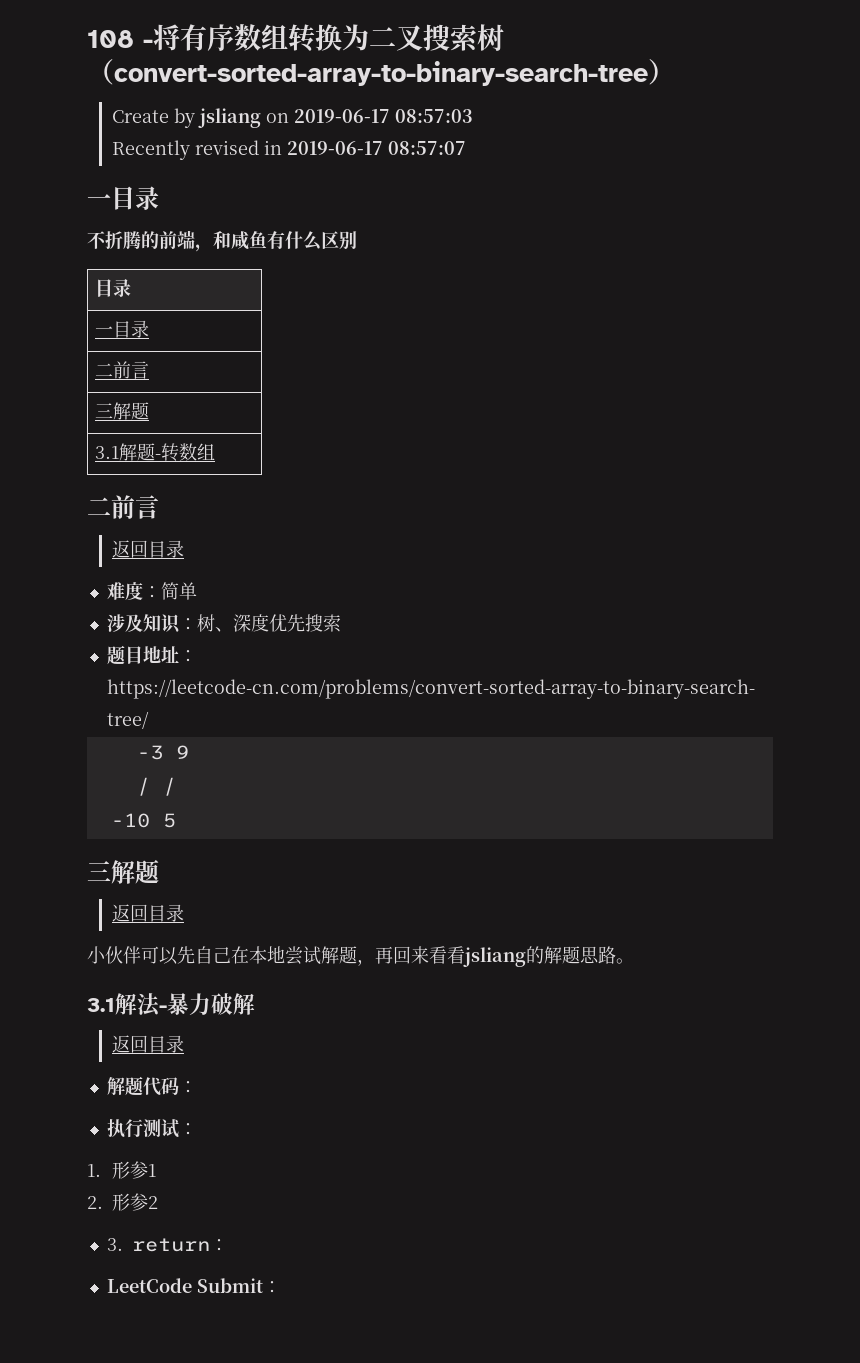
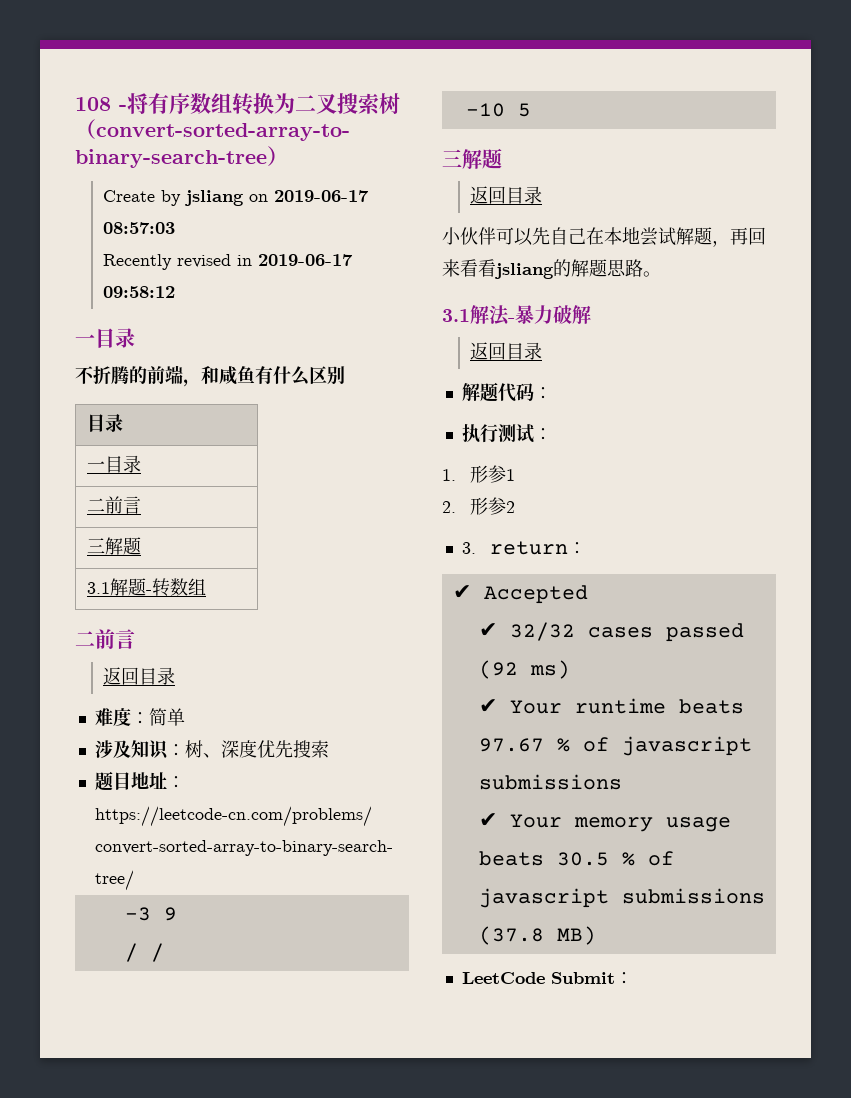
- Recently revised in 2019-06-17 08:57:07
+ Recently revised in 2019-06-17 09:58:12
+ ✔ Accepted
+ ✔ 32/32 cases passed (92 ms)
+ ✔ Your runtime beats 97.67 % of javascript submissions
+ ✔ Your memory usage beats 30.5 % of javascript submissions (37.8 MB)

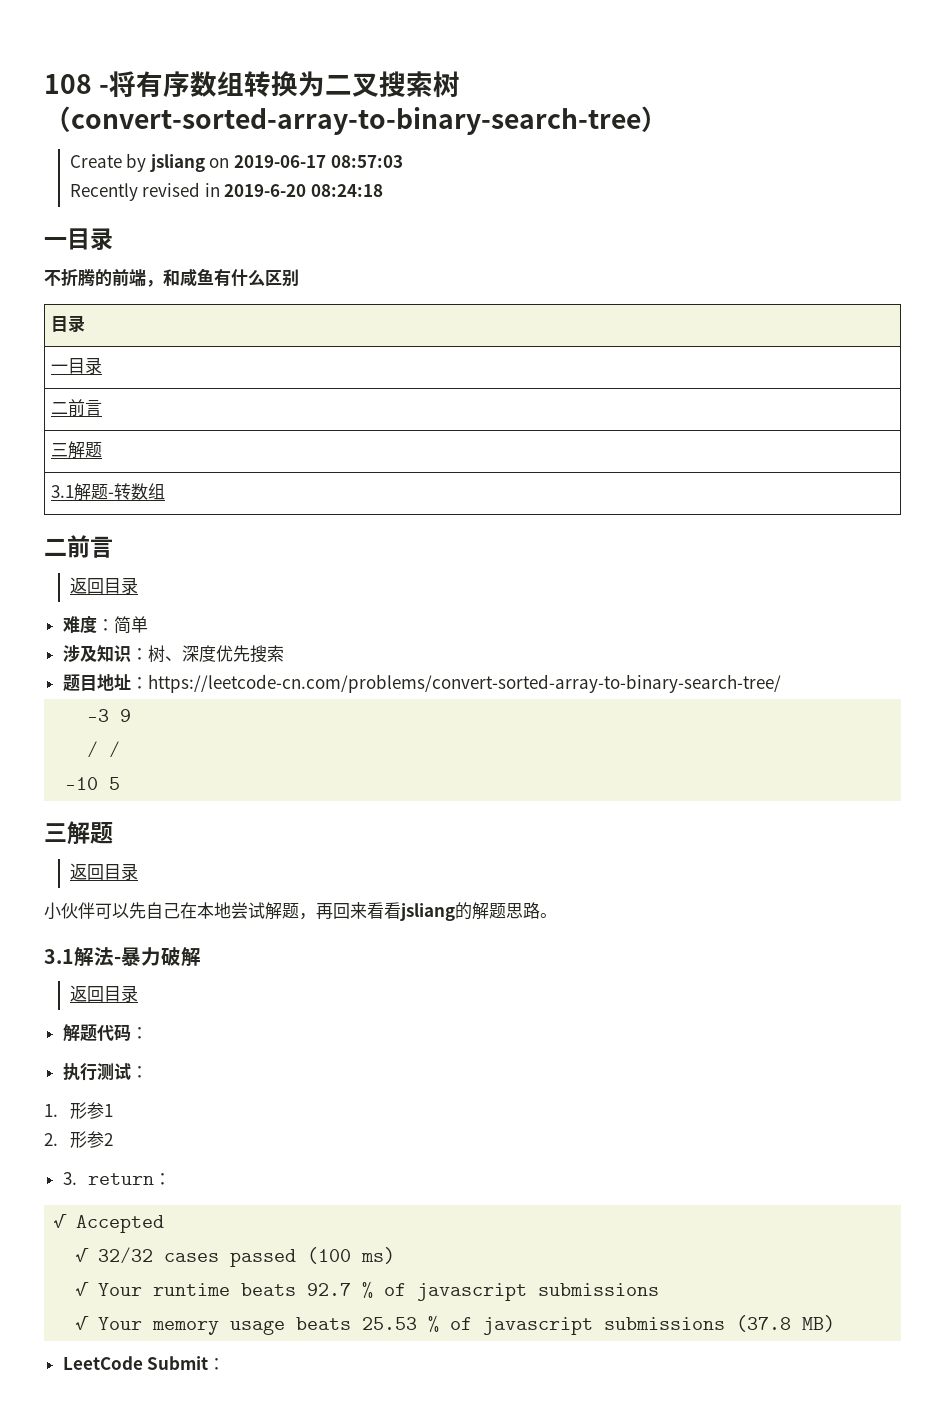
- Recently revised in 2019-06-17 09:58:12
+ Recently revised in 2019-6-20 08:24:18
- ✔ Accepted
+ √ Accepted
- ✔ 32/32 cases passed (92 ms)
+ √ 32/32 cases passed (100 ms)
- ✔ Your runtime beats 97.67 % of javascript submissions
+ √ Your runtime beats 92.7 % of javascript submissions
- ✔ Your memory usage beats 30.5 % of javascript submissions (37.8 MB)
+ √ Your memory usage beats 25.53 % of javascript submissions (37.8 MB)

